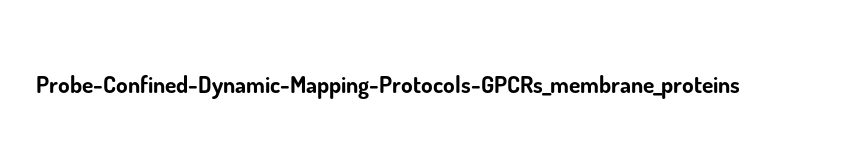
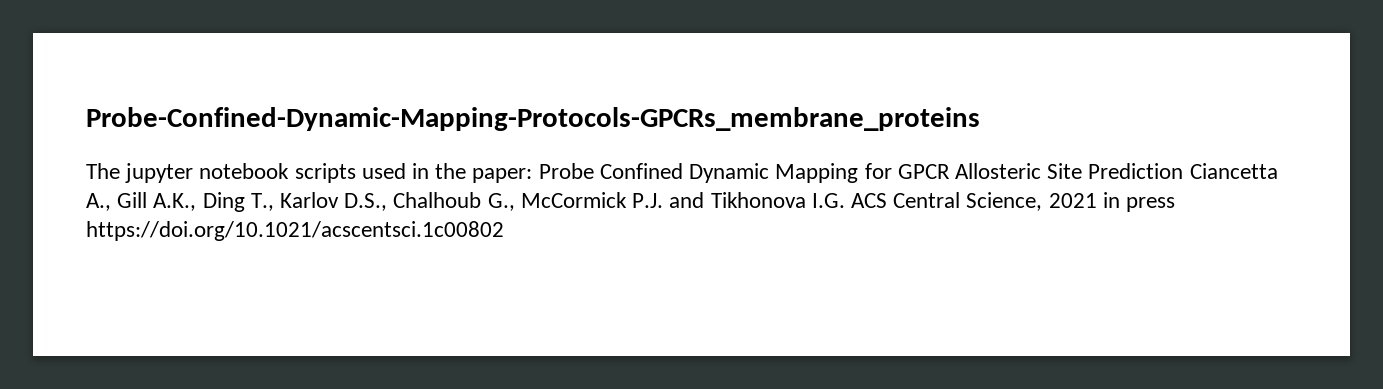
+ The jupyter notebook scripts used in the paper: Probe Confined Dynamic Mapping for GPCR Allosteric Site Prediction Ciancetta A., Gill A.K., Ding T., Karlov D.S., Chalhoub G., McCormick P.J. and Tikhonova I.G. ACS Central Science, 2021 in press https://doi.org/10.1021/acscentsci.1c00802

